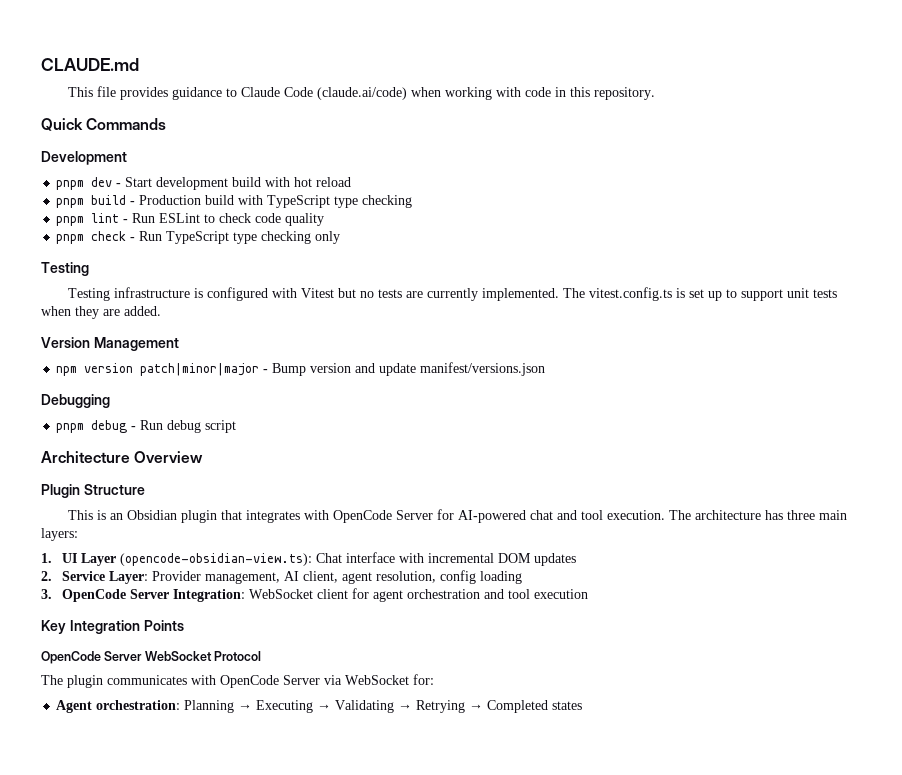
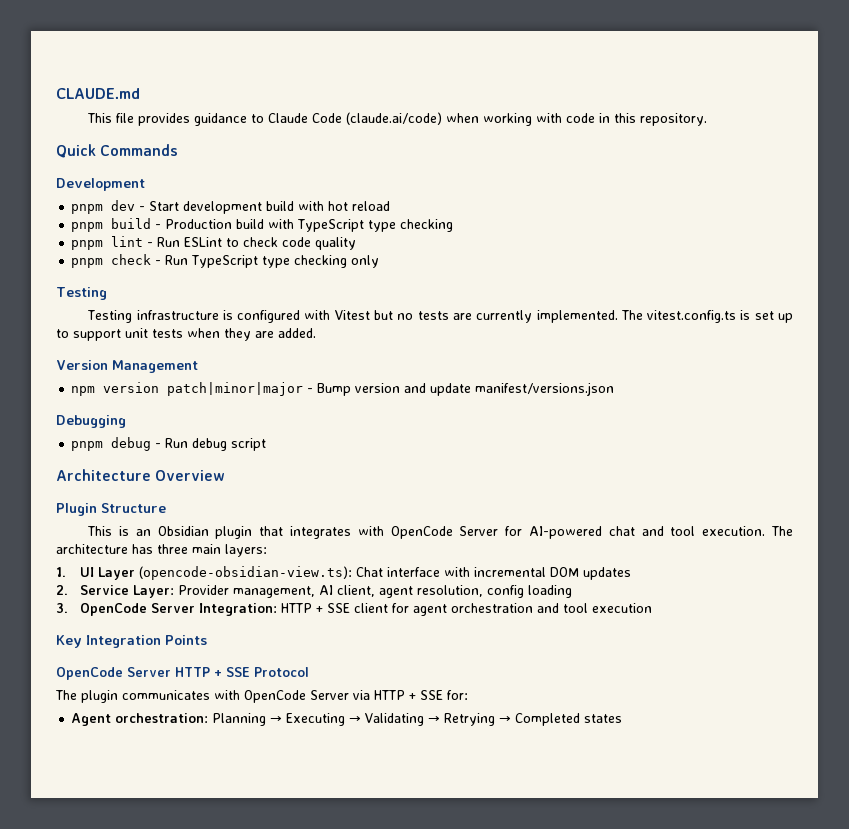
- 3. OpenCode Server Integration: WebSocket client for agent orchestration and tool execution
+ 3. OpenCode Server Integration: HTTP + SSE client for agent orchestration and tool execution
- OpenCode Server WebSocket Protocol
+ OpenCode Server HTTP + SSE Protocol
- The plugin communicates with OpenCode Server via WebSocket for:
+ The plugin communicates with OpenCode Server via HTTP + SSE for:

